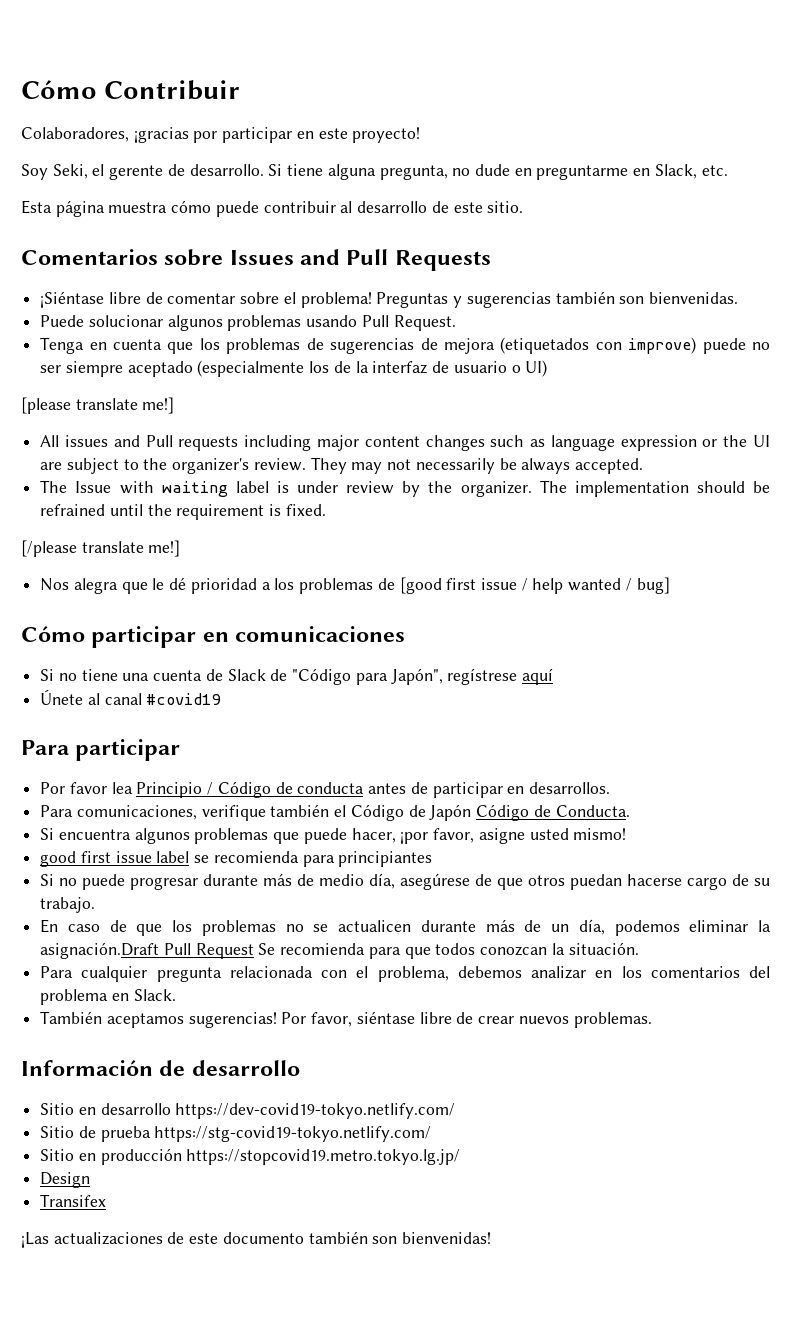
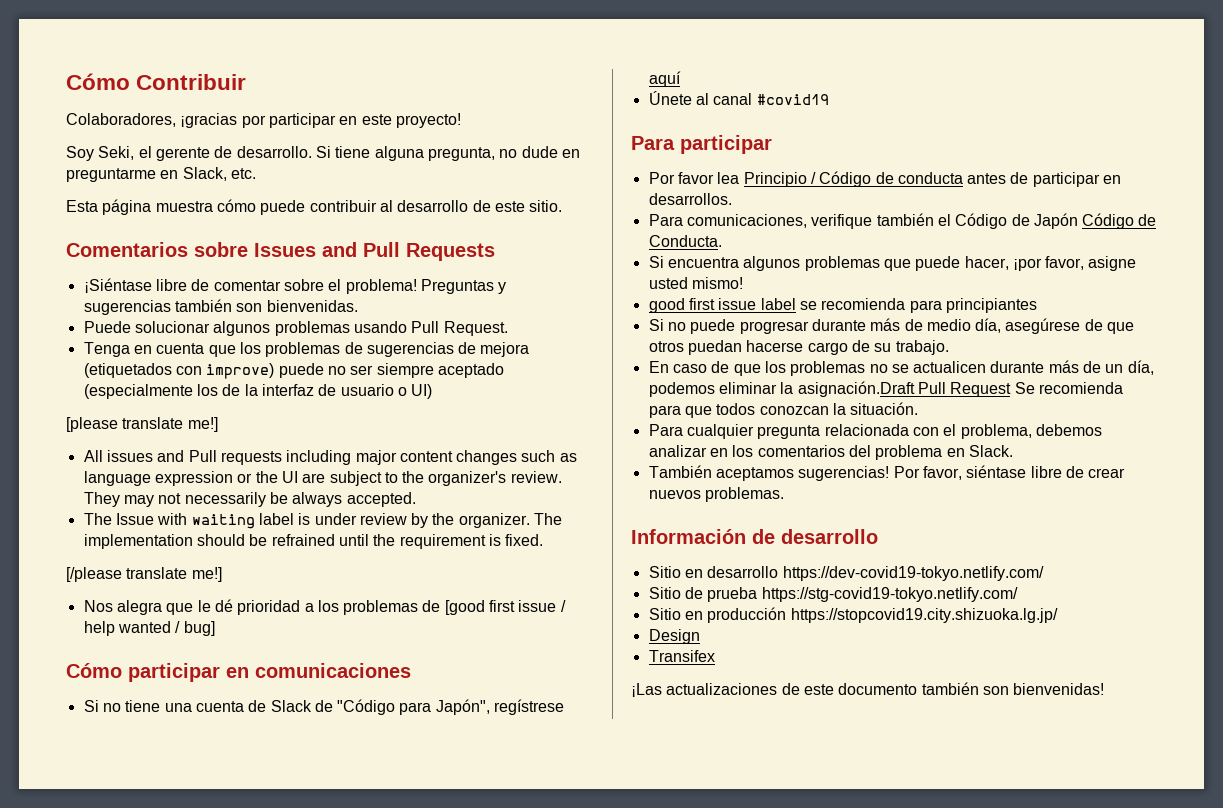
- Sitio en producción https://stopcovid19.metro.tokyo.lg.jp/
+ Sitio en producción https://stopcovid19.city.shizuoka.lg.jp/

